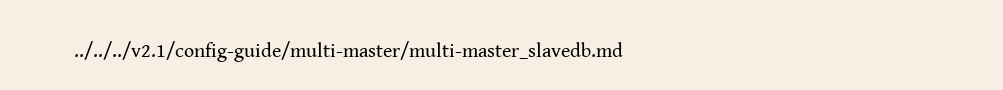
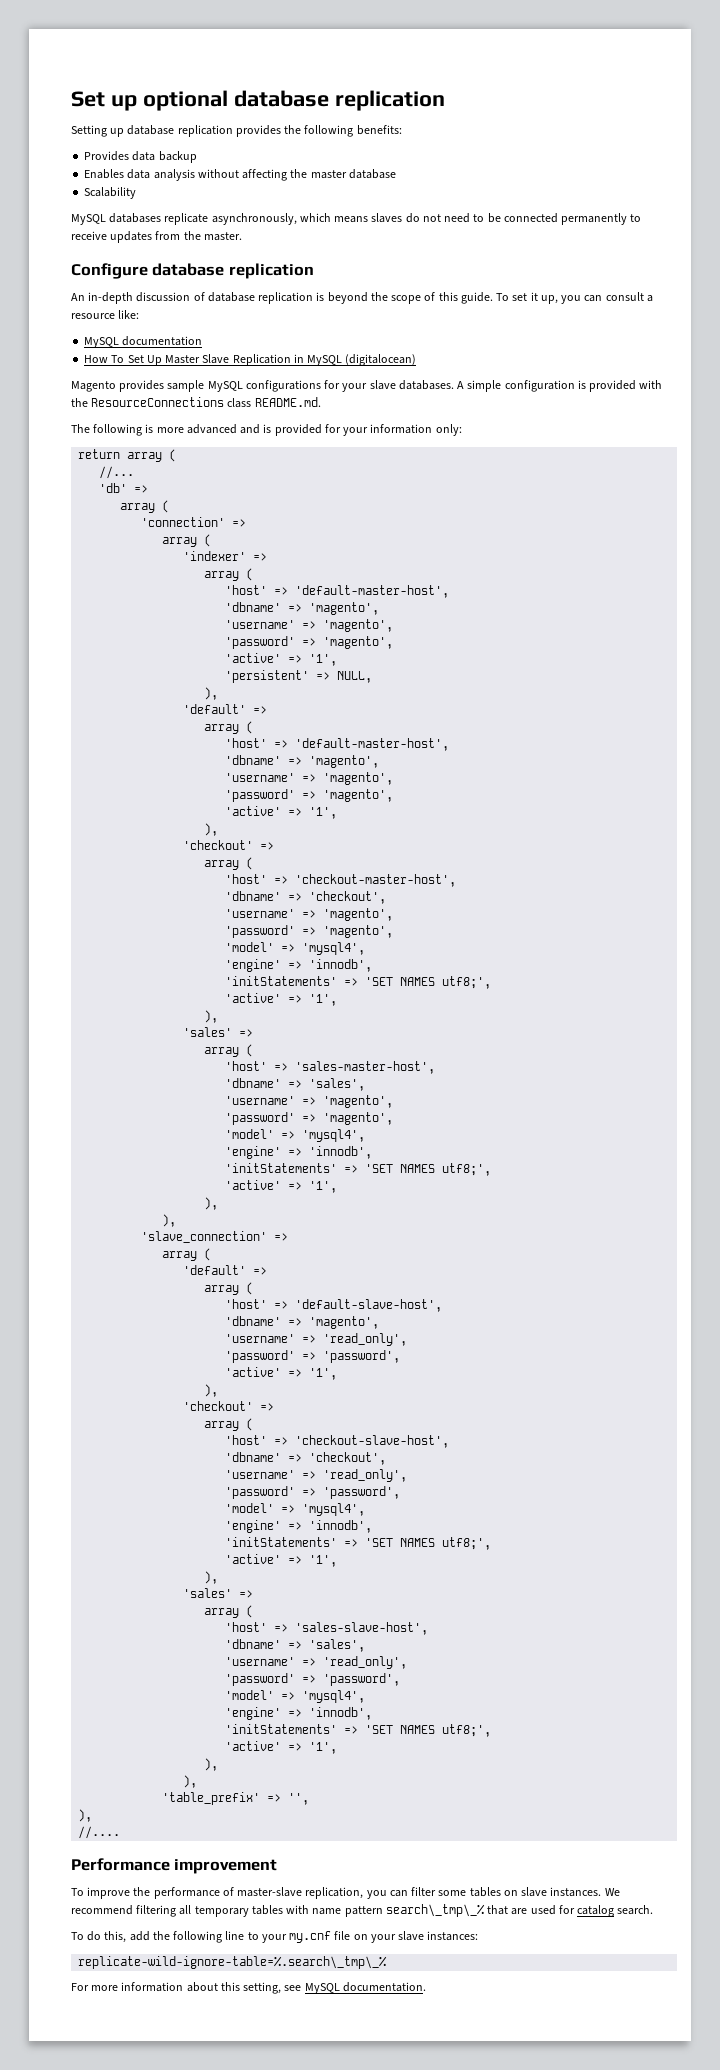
- ../../../v2.1/config-guide/multi-master/multi-master_slavedb.md
+ Set up optional database replication
+ Setting up database replication provides the following benefits:
+ Provides data backup
+ Enables data analysis without affecting the master database
+ Scalability
+ MySQL databases replicate asynchronously, which means slaves do not need to be connected permanently to receive updates from the master.
+ Configure database replication
+ An in-depth discussion of database replication is beyond the scope of this guide. To set it up, you can consult a resource like:
+ MySQL documentation
+ How To Set Up Master Slave Replication in MySQL (digitalocean)
+ Magento provides sample MySQL configurations for your slave databases. A simple configuration is provided with the ResourceConnections class README.md.
+ The following is more advanced and is provided for your information only:
+ return array (
+ //...
+ 'db' =>
+ array (
+ 'connection' =>
+ array (
+ 'indexer' =>
+ array (
+ 'host' => 'default-master-host',
+ 'dbname' => 'magento',
+ 'username' => 'magento',
+ 'password' => 'magento',
+ 'active' => '1',
+ 'persistent' => NULL,
+ ),
+ 'default' =>
+ array (
+ 'host' => 'default-master-host',
+ 'dbname' => 'magento',
+ 'username' => 'magento',
+ 'password' => 'magento',
+ 'active' => '1',
+ ),
+ 'checkout' =>
+ array (
+ 'host' => 'checkout-master-host',
+ 'dbname' => 'checkout',
+ 'username' => 'magento',
+ 'password' => 'magento',
+ 'model' => 'mysql4',
+ 'engine' => 'innodb',
+ 'initStatements' => 'SET NAMES utf8;',
+ 'active' => '1',
+ ),
+ 'sales' =>
+ array (
+ 'host' => 'sales-master-host',
+ 'dbname' => 'sales',
+ 'username' => 'magento',
+ 'password' => 'magento',
+ 'model' => 'mysql4',
+ 'engine' => 'innodb',
+ 'initStatements' => 'SET NAMES utf8;',
+ 'active' => '1',
+ ),
+ ),
+ 'slave_connection' =>
+ array (
+ 'default' =>
+ array (
+ 'host' => 'default-slave-host',
+ 'dbname' => 'magento',
+ 'username' => 'read_only',
+ 'password' => 'password',
+ 'active' => '1',
+ ),
+ 'checkout' =>
+ array (
+ 'host' => 'checkout-slave-host',
+ 'dbname' => 'checkout',
+ 'username' => 'read_only',
+ 'password' => 'password',
+ 'model' => 'mysql4',
+ 'engine' => 'innodb',
+ 'initStatements' => 'SET NAMES utf8;',
+ 'active' => '1',
+ ),
+ 'sales' =>
+ array (
+ 'host' => 'sales-slave-host',
+ 'dbname' => 'sales',
+ 'username' => 'read_only',
+ 'password' => 'password',
+ 'model' => 'mysql4',
+ 'engine' => 'innodb',
+ 'initStatements' => 'SET NAMES utf8;',
+ 'active' => '1',
+ ),
+ ),
+ 'table_prefix' => '',
+ ),
+ //....
+ Performance improvement
+ To improve the performance of master-slave replication, you can filter some tables on slave instances. We recommend filtering all temporary tables with name pattern search\_tmp\_% that are used for catalog search.
+ To do this, add the following line to your my.cnf file on your slave instances:
+ replicate-wild-ignore-table=%.search\_tmp\_%
+ For more information about this setting, see MySQL documentation.

